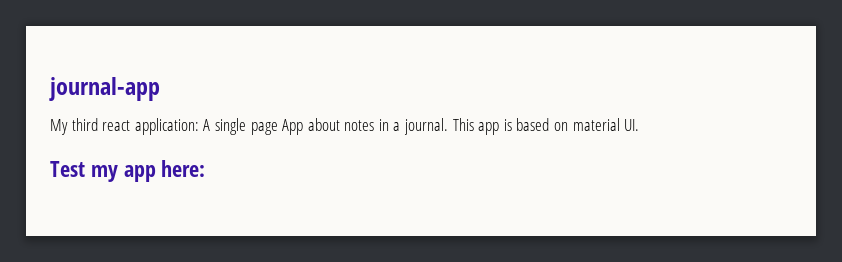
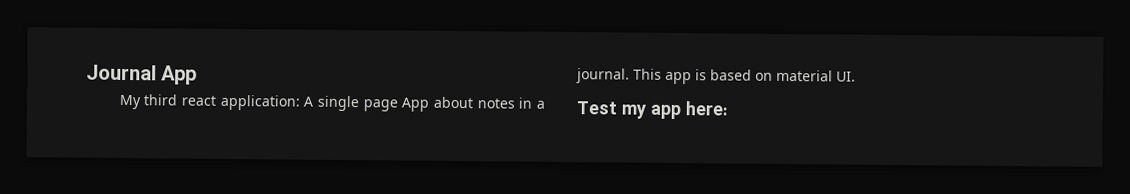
- journal-app
+ Journal App

